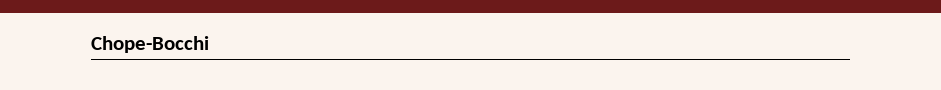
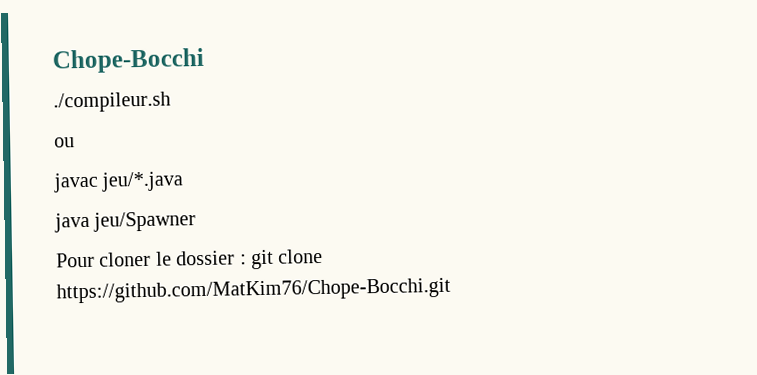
+ ./compileur.sh
+ ou
+ javac jeu/*.java
+ java jeu/Spawner
+ Pour cloner le dossier : git clone https://github.com/MatKim76/Chope-Bocchi.git

